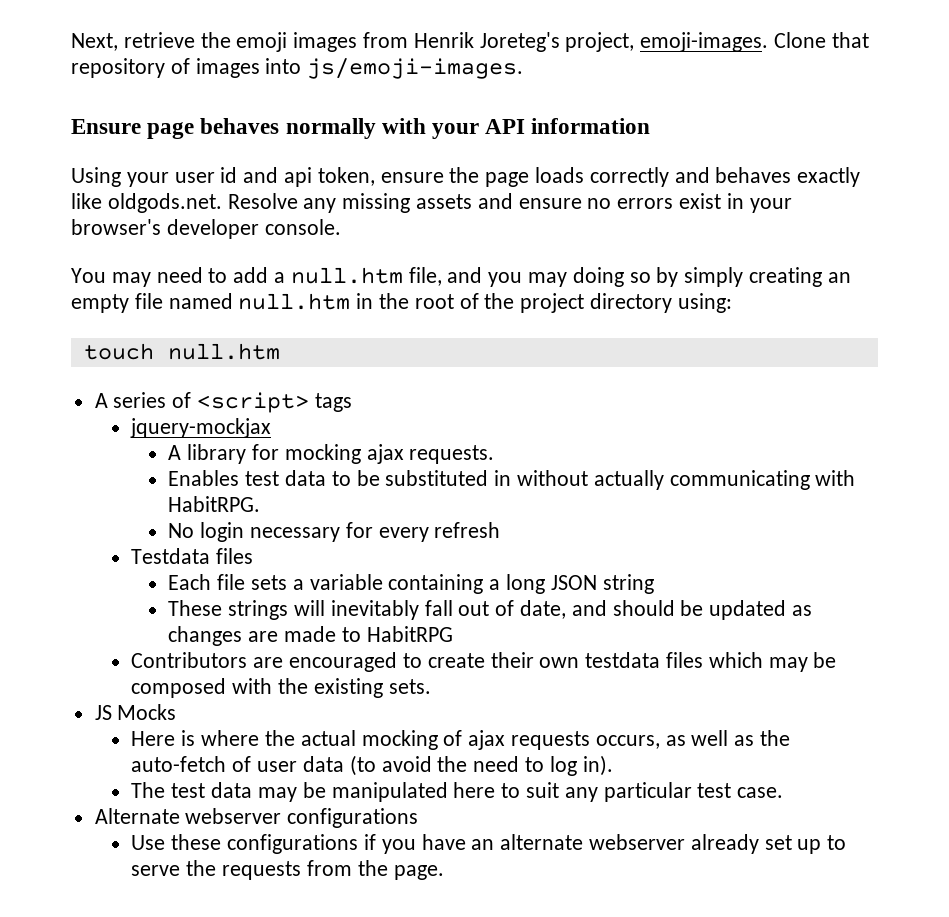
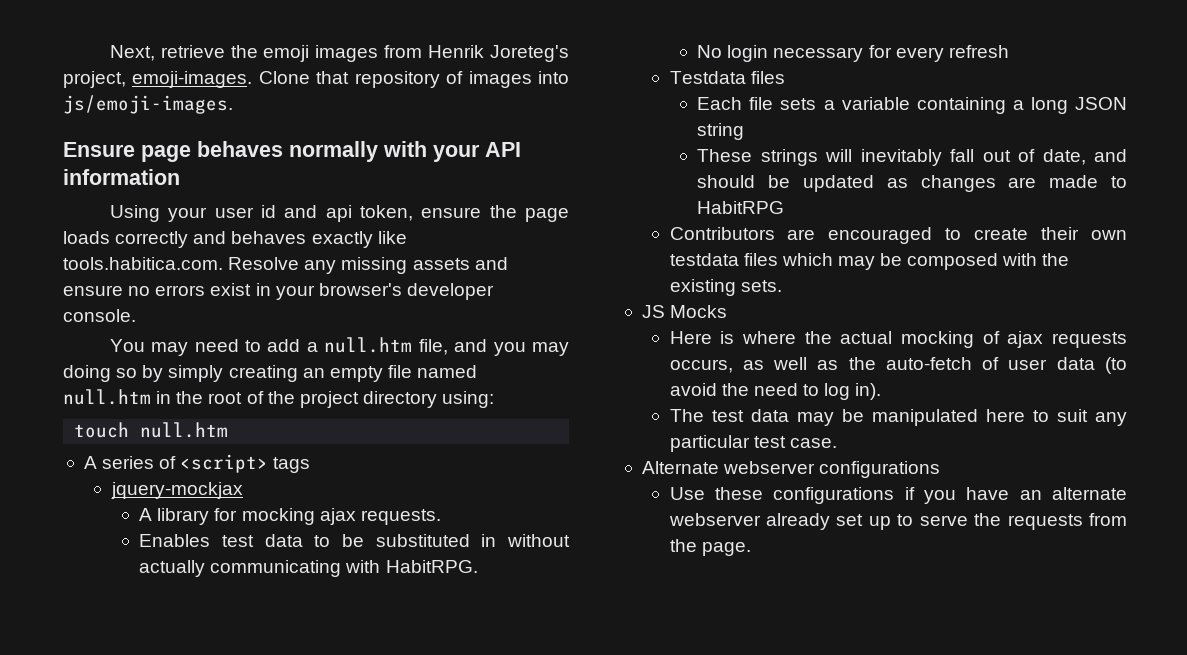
- Using your user id and api token, ensure the page loads correctly and behaves exactly like oldgods.net. Resolve any missing assets and ensure no errors exist in your browser's developer console.
+ Using your user id and api token, ensure the page loads correctly and behaves exactly like tools.habitica.com. Resolve any missing assets and ensure no errors exist in your browser's developer console.

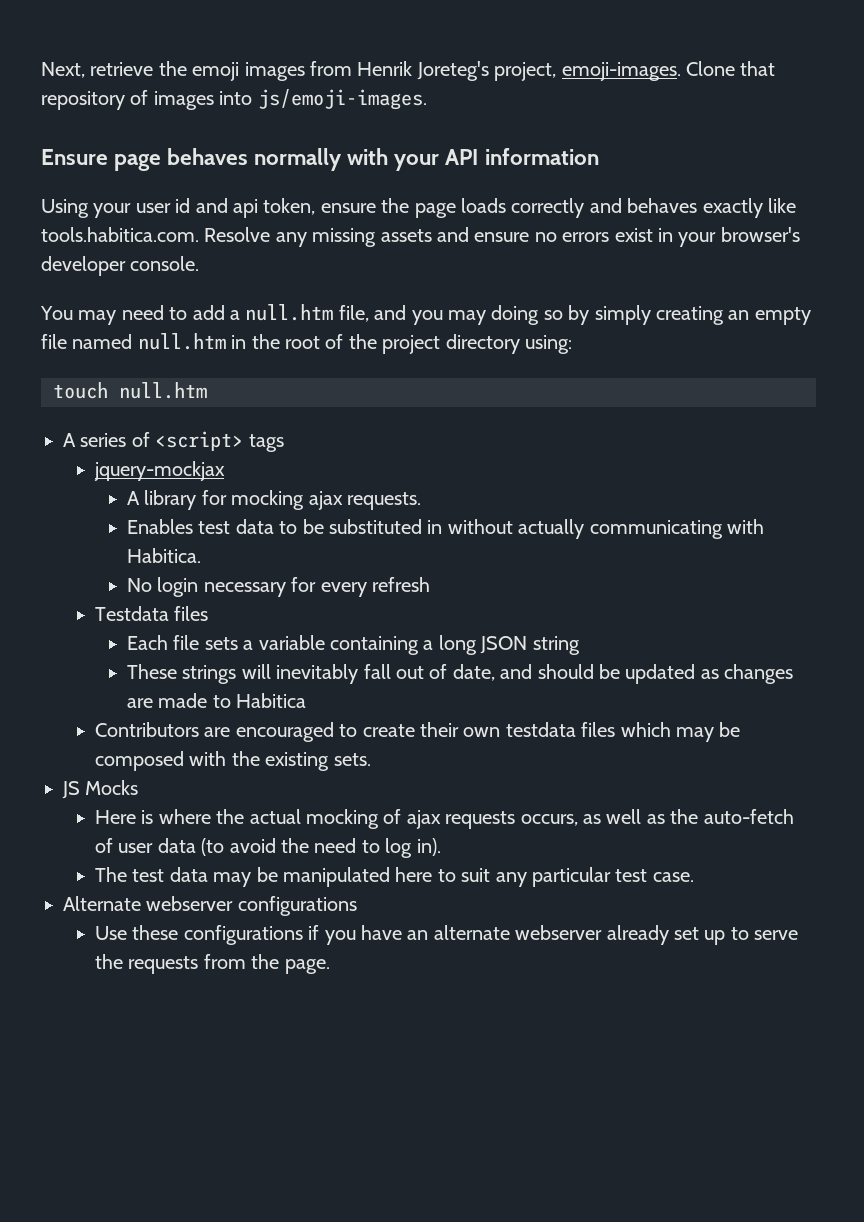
- Enables test data to be substituted in without actually communicating with HabitRPG.
+ Enables test data to be substituted in without actually communicating with Habitica.
- These strings will inevitably fall out of date, and should be updated as changes are made to HabitRPG
+ These strings will inevitably fall out of date, and should be updated as changes are made to Habitica

